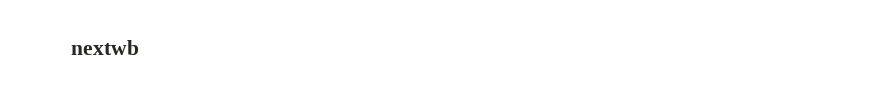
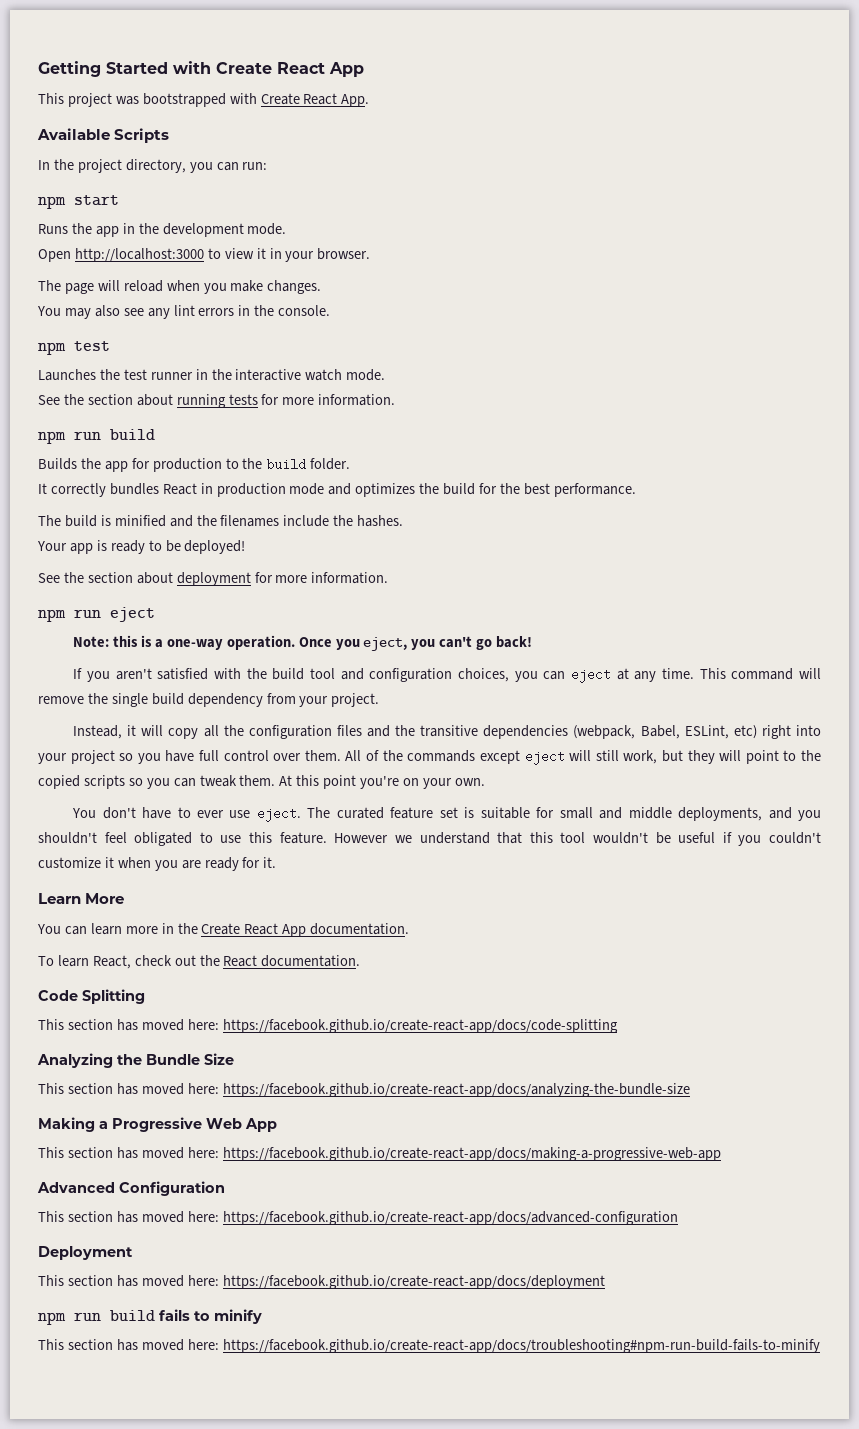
- nextwb
+ Getting Started with Create React App
+ This project was bootstrapped with Create React App.
+ Available Scripts
+ In the project directory, you can run:
+ npm start
+ Runs the app in the development mode.
+ Open http://localhost:3000 to view it in your browser.
+ The page will reload when you make changes.
+ You may also see any lint errors in the console.
+ npm test
+ Launches the test runner in the interactive watch mode.
+ See the section about running tests for more information.
+ npm run build
+ Builds the app for production to the build folder.
+ It correctly bundles React in production mode and optimizes the build for the best performance.
+ The build is minified and the filenames include the hashes.
+ Your app is ready to be deployed!
+ See the section about deployment for more information.
+ npm run eject
+ Note: this is a one-way operation. Once you eject, you can't go back!
+ If you aren't satisfied with the build tool and configuration choices, you can eject at any time. This command will remove the single build dependency from your project.
+ Instead, it will copy all the configuration files and the transitive dependencies (webpack, Babel, ESLint, etc) right into your project so you have full control over them. All of the commands except eject will still work, but they will point to the copied scripts so you can tweak them. At this point you're on your own.
+ You don't have to ever use eject. The curated feature set is suitable for small and middle deployments, and you shouldn't feel obligated to use this feature. However we understand that this tool wouldn't be useful if you couldn't customize it when you are ready for it.
+ Learn More
+ You can learn more in the Create React App documentation.
+ To learn React, check out the React documentation.
+ Code Splitting
+ This section has moved here: https://facebook.github.io/create-react-app/docs/code-splitting
+ Analyzing the Bundle Size
+ This section has moved here: https://facebook.github.io/create-react-app/docs/analyzing-the-bundle-size
+ Making a Progressive Web App
+ This section has moved here: https://facebook.github.io/create-react-app/docs/making-a-progressive-web-app
+ Advanced Configuration
+ This section has moved here: https://facebook.github.io/create-react-app/docs/advanced-configuration
+ Deployment
+ This section has moved here: https://facebook.github.io/create-react-app/docs/deployment
+ npm run build fails to minify
+ This section has moved here: https://facebook.github.io/create-react-app/docs/troubleshooting#npm-run-build-fails-to-minify

